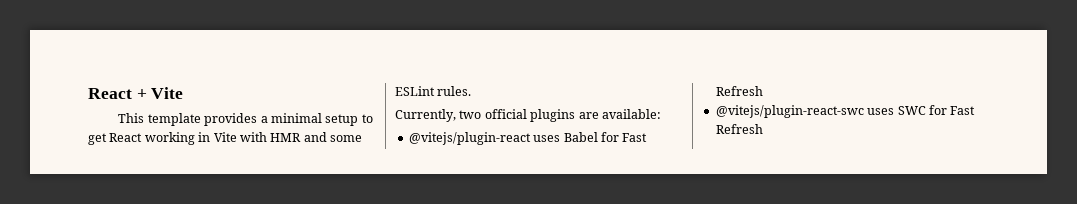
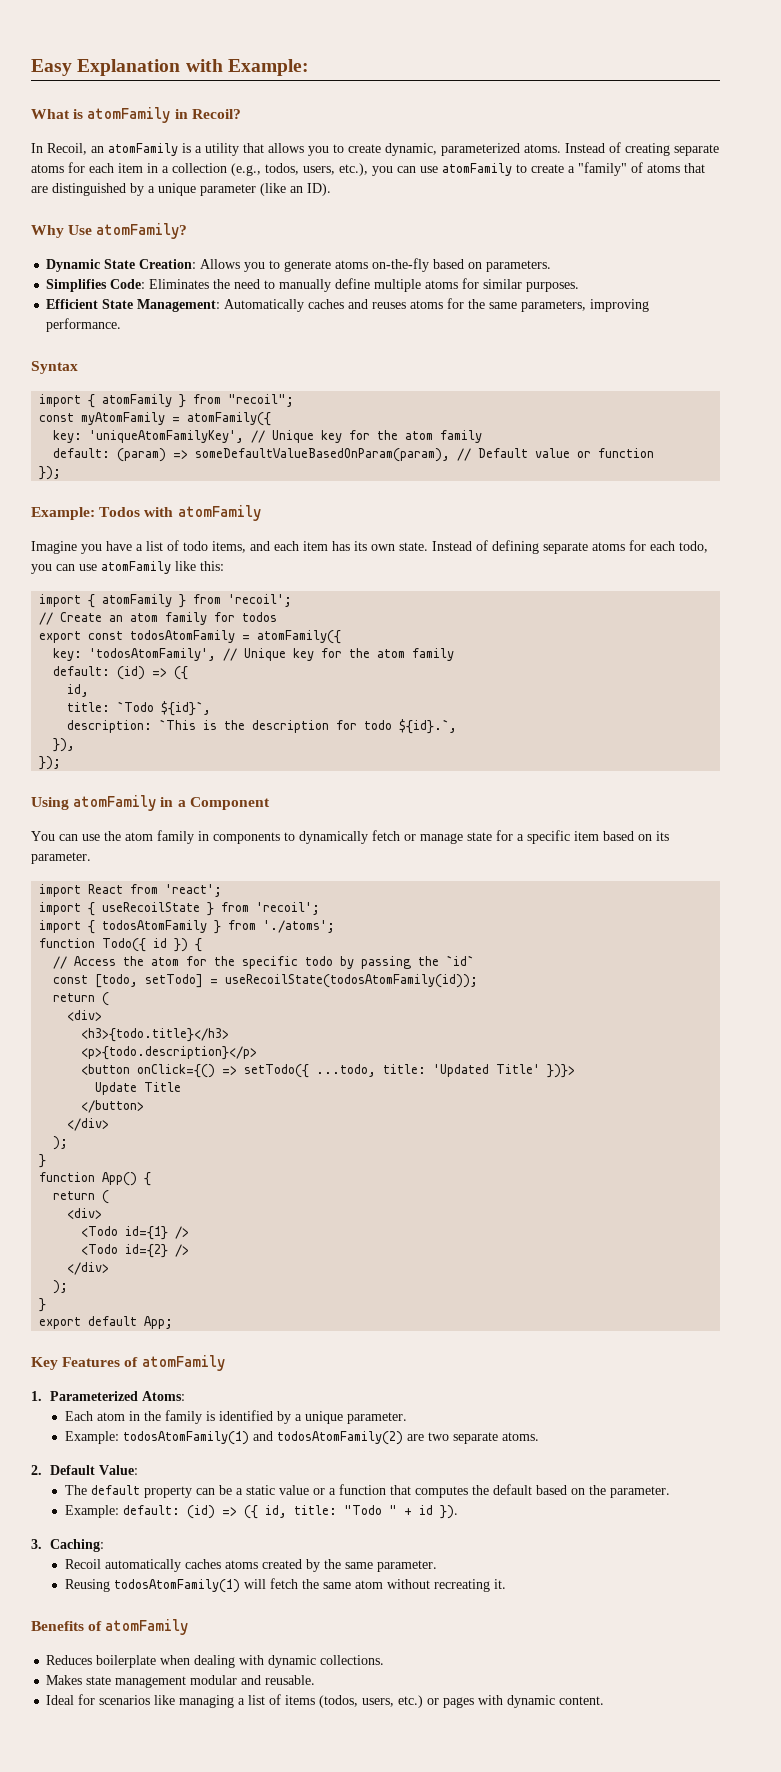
- React + Vite
- This template provides a minimal setup to get React working in Vite with HMR and some ESLint rules.
- Currently, two official plugins are available:
- @vitejs/plugin-react uses Babel for Fast Refresh
- @vitejs/plugin-react-swc uses SWC for Fast Refresh
+ Easy Explanation with Example:
+ What is atomFamily in Recoil?
+ In Recoil, an atomFamily is a utility that allows you to create dynamic, parameterized atoms. Instead of creating separate atoms for each item in a collection (e.g., todos, users, etc.), you can use atomFamily to create a "family" of atoms that are distinguished by a unique parameter (like an ID).
+ Why Use atomFamily?
+ Dynamic State Creation: Allows you to generate atoms on-the-fly based on parameters.
+ Simplifies Code: Eliminates the need to manually define multiple atoms for similar purposes.
+ Efficient State Management: Automatically caches and reuses atoms for the same parameters, improving performance.
+ Syntax
+ import { atomFamily } from "recoil";
+ const myAtomFamily = atomFamily({
+ key: 'uniqueAtomFamilyKey', // Unique key for the atom family
+ default: (param) => someDefaultValueBasedOnParam(param), // Default value or function
+ });
+ Example: Todos with atomFamily
+ Imagine you have a list of todo items, and each item has its own state. Instead of defining separate atoms for each todo, you can use atomFamily like this:
+ import { atomFamily } from 'recoil';
+ // Create an atom family for todos
+ export const todosAtomFamily = atomFamily({
+ key: 'todosAtomFamily', // Unique key for the atom family
+ default: (id) => ({
+ id,
+ title: `Todo ${id}`,
+ description: `This is the description for todo ${id}.`,
+ }),
+ });
+ Using atomFamily in a Component
+ You can use the atom family in components to dynamically fetch or manage state for a specific item based on its parameter.
+ import React from 'react';
+ import { useRecoilState } from 'recoil';
+ import { todosAtomFamily } from './atoms';
+ function Todo({ id }) {
+ // Access the atom for the specific todo by passing the `id`
+ const [todo, setTodo] = useRecoilState(todosAtomFamily(id));
+ return (
+ <div>
+ <h3>{todo.title}</h3>
+ <p>{todo.description}</p>
+ <button onClick={() => setTodo({ ...todo, title: 'Updated Title' })}>
+ Update Title
+ </button>
+ </div>
+ );
+ }
+ function App() {
+ return (
+ <div>
+ <Todo id={1} />
+ <Todo id={2} />
+ </div>
+ );
+ }
+ export default App;
+ Key Features of atomFamily
+ 1. Parameterized Atoms:
+ Each atom in the family is identified by a unique parameter.
+ Example: todosAtomFamily(1) and todosAtomFamily(2) are two separate atoms.
+ 2. Default Value:
+ The default property can be a static value or a function that computes the default based on the parameter.
+ Example: default: (id) => ({ id, title: "Todo " + id }).
+ 3. Caching:
+ Recoil automatically caches atoms created by the same parameter.
+ Reusing todosAtomFamily(1) will fetch the same atom without recreating it.
+ Benefits of atomFamily
+ Reduces boilerplate when dealing with dynamic collections.
+ Makes state management modular and reusable.
+ Ideal for scenarios like managing a list of items (todos, users, etc.) or pages with dynamic content.

